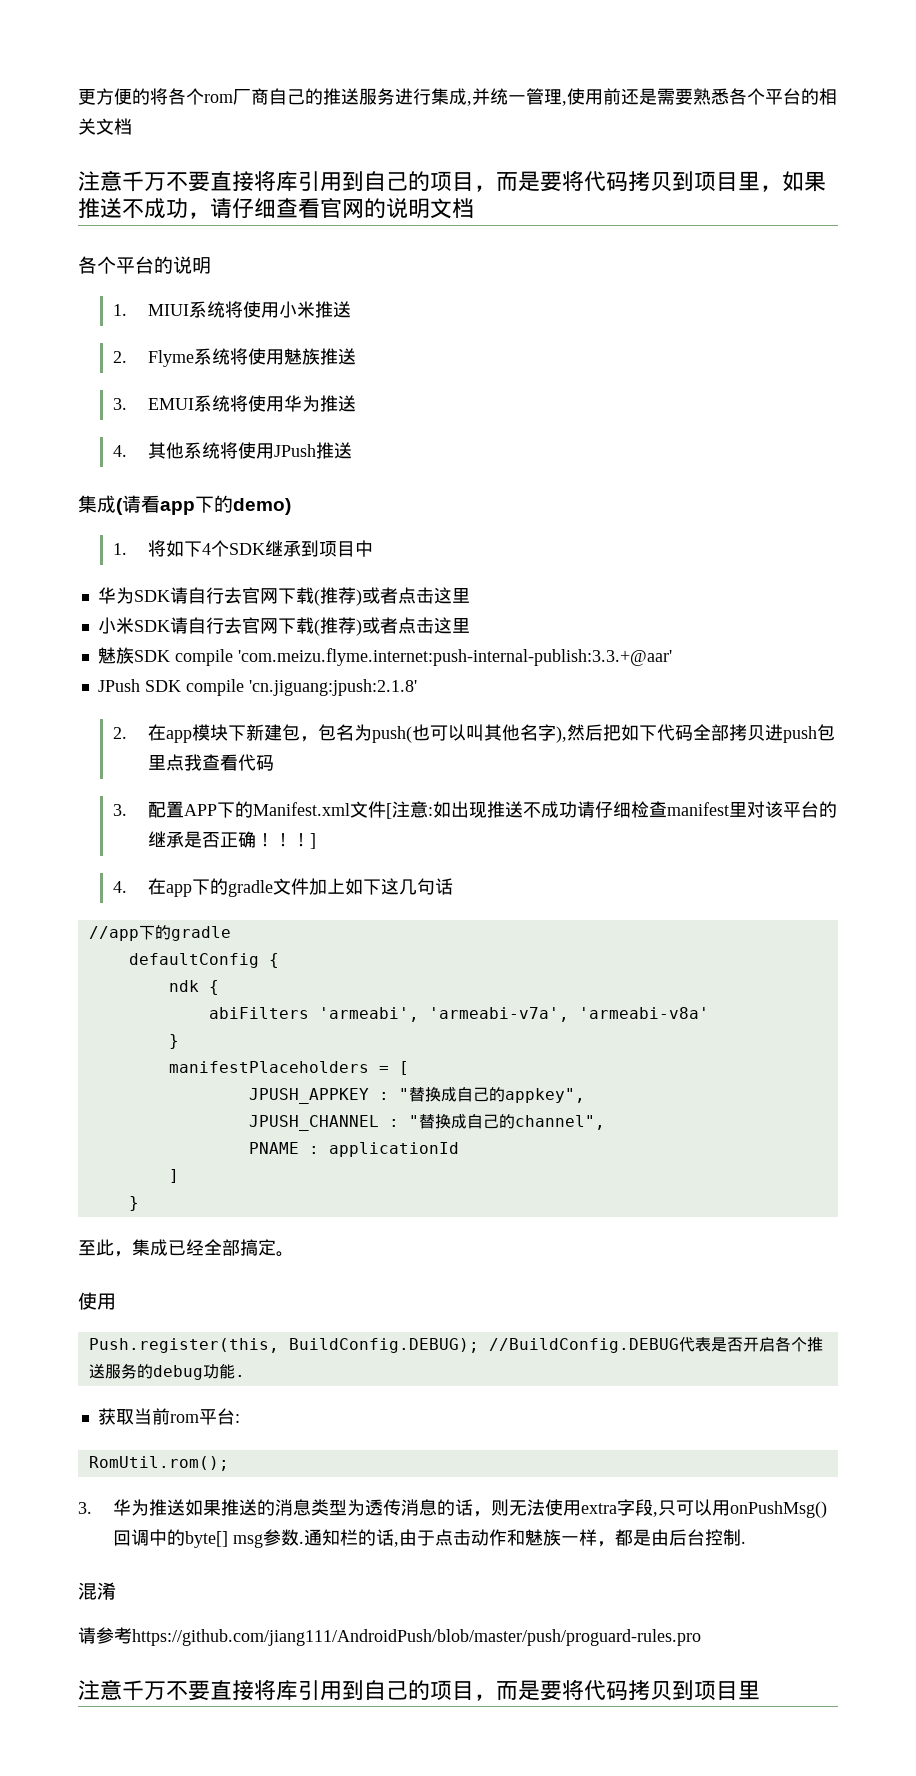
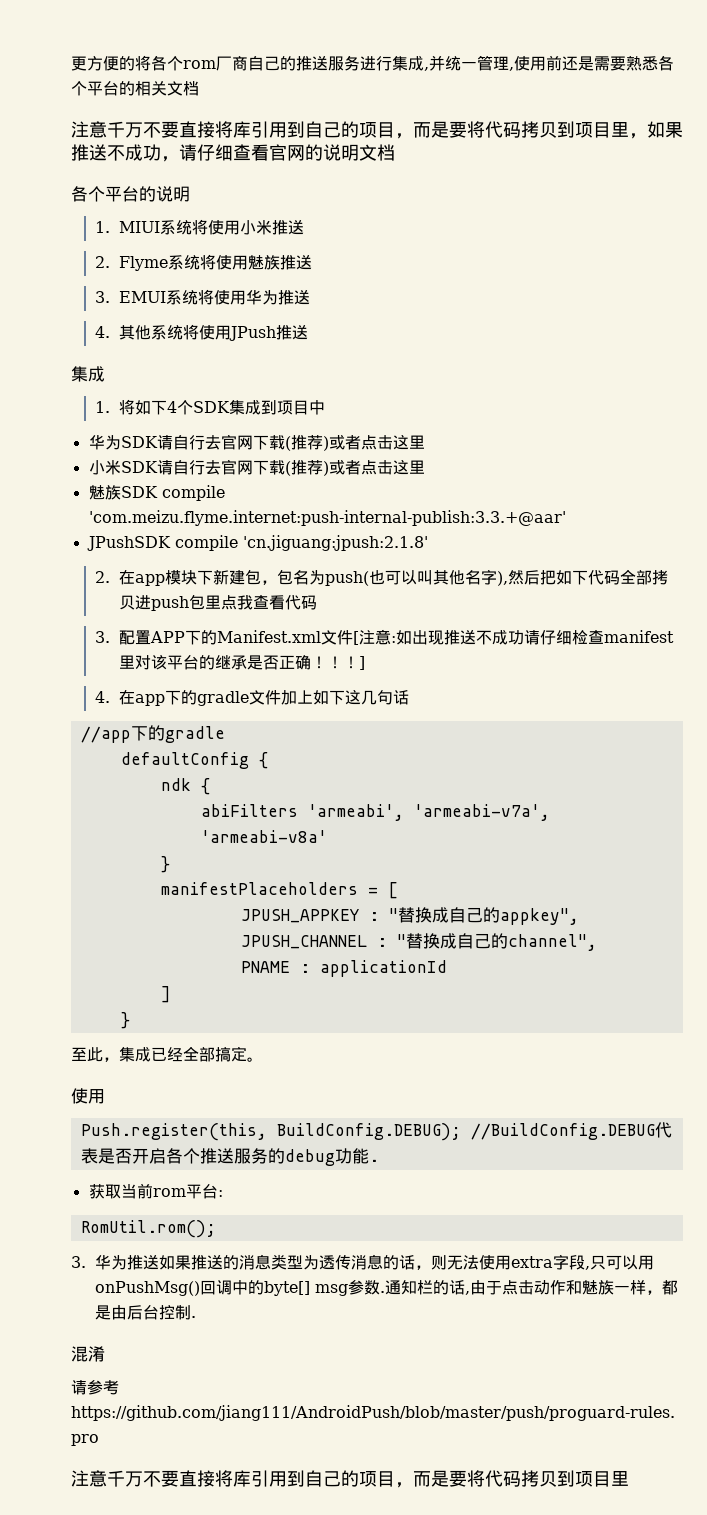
  4.其他系统将使用JPush推送
- 集成(请看app下的demo)
+ 集成
- 1.将如下4个SDK继承到项目中
+ 1.将如下4个SDK集成到项目中
- JPush SDK compile 'cn.jiguang:jpush:2.1.8'
+ JPushSDK compile 'cn.jiguang:jpush:2.1.8'

